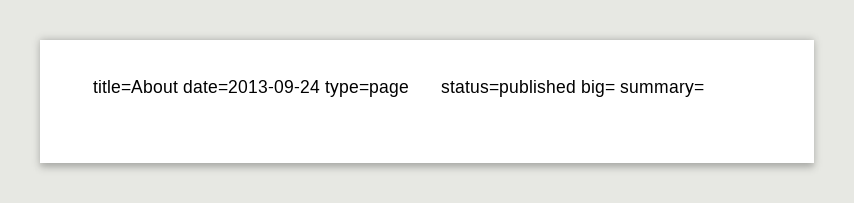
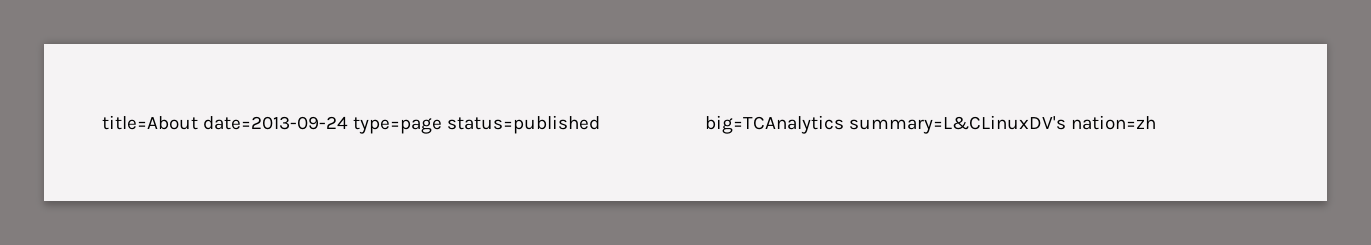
- title=About date=2013-09-24 type=page status=published big= summary=
+ title=About date=2013-09-24 type=page status=published big=TCAnalytics summary=L&CLinuxDV's nation=zh

